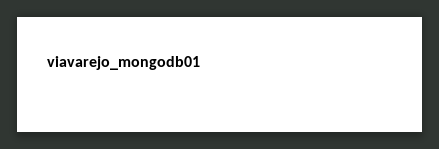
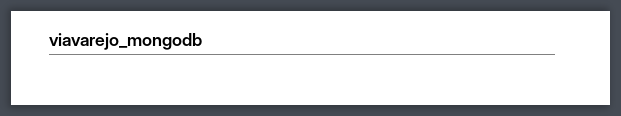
- viavarejo_mongodb01
+ viavarejo_mongodb

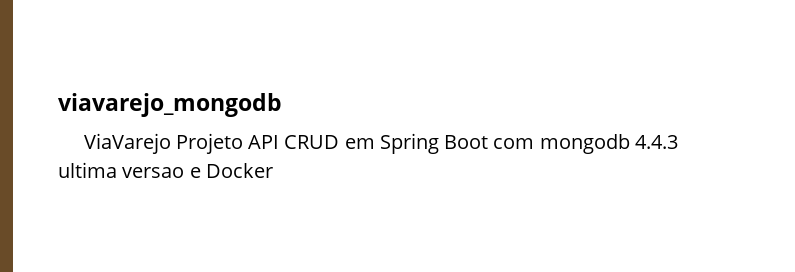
+ ViaVarejo Projeto API CRUD em Spring Boot com mongodb 4.4.3 ultima versao e Docker

